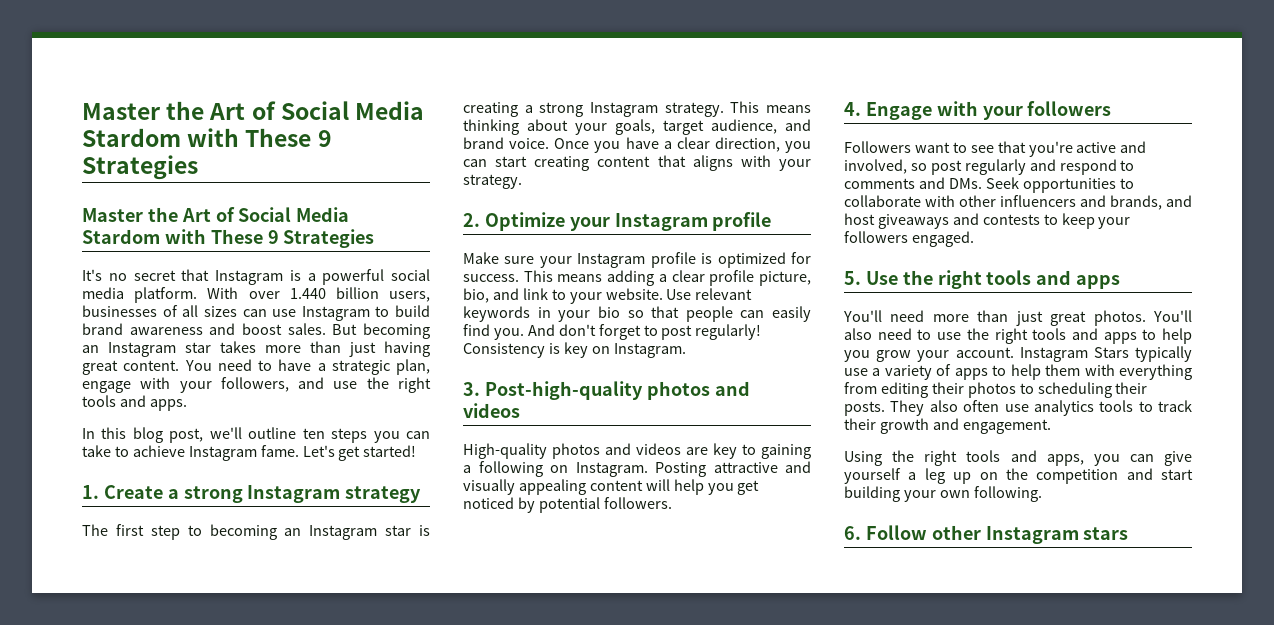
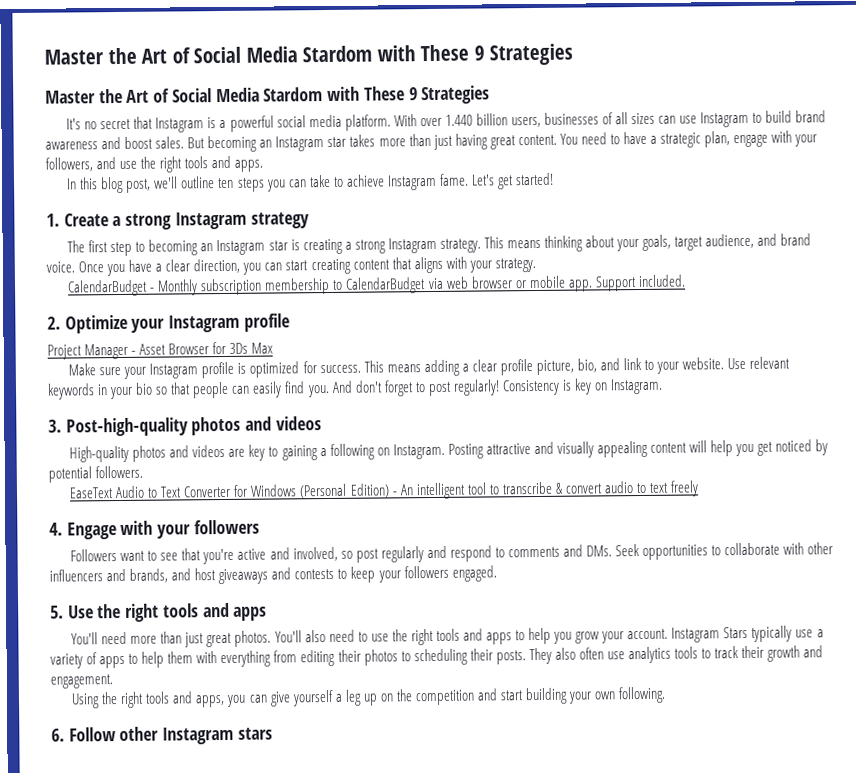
+ CalendarBudget - Monthly subscription membership to CalendarBudget via web browser or mobile app. Support included.
+ Project Manager - Asset Browser for 3Ds Max
+ EaseText Audio to Text Converter for Windows (Personal Edition) - An intelligent tool to transcribe & convert audio to text freely

